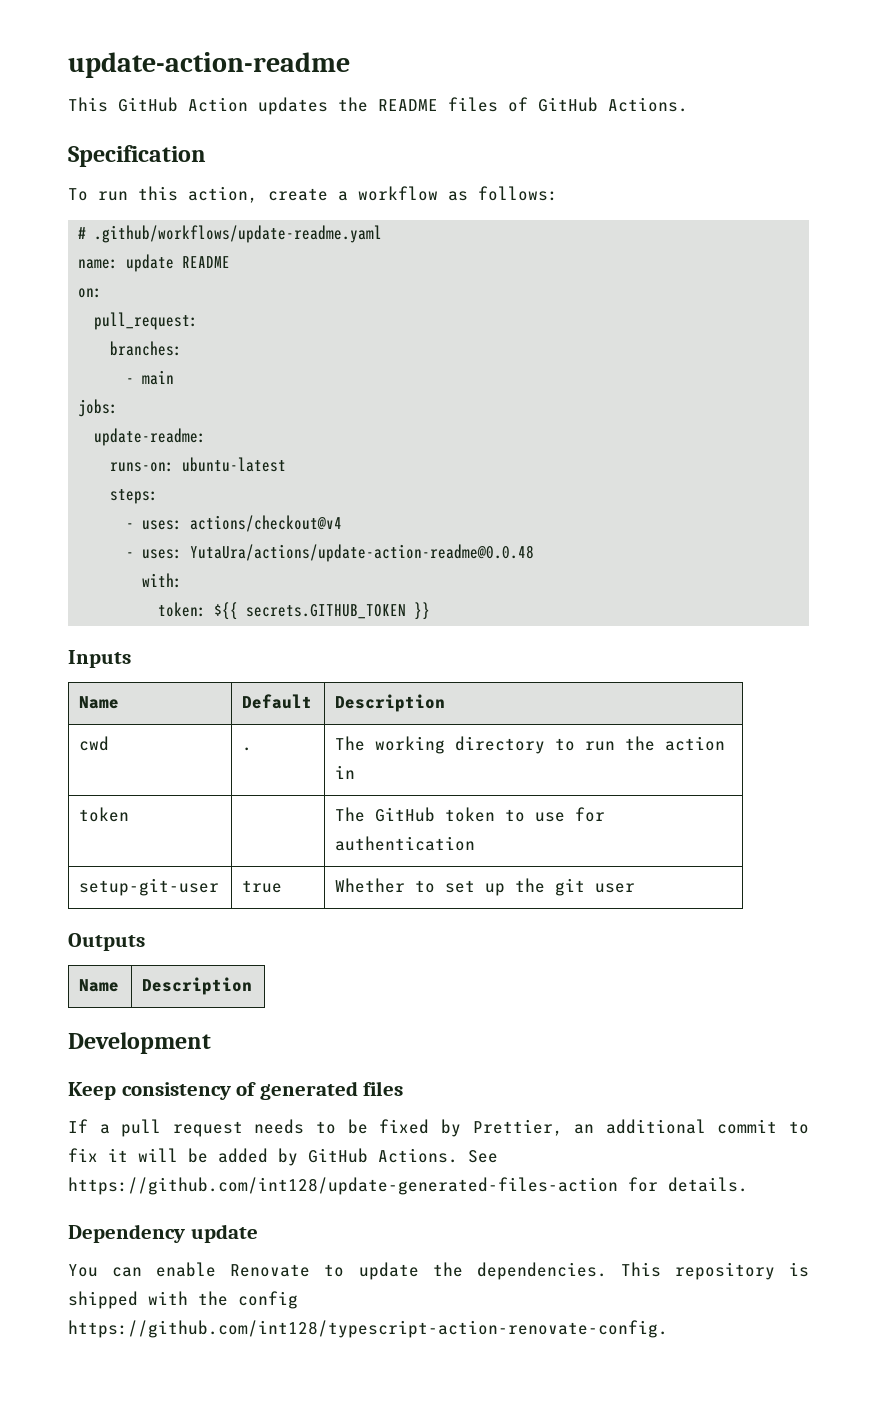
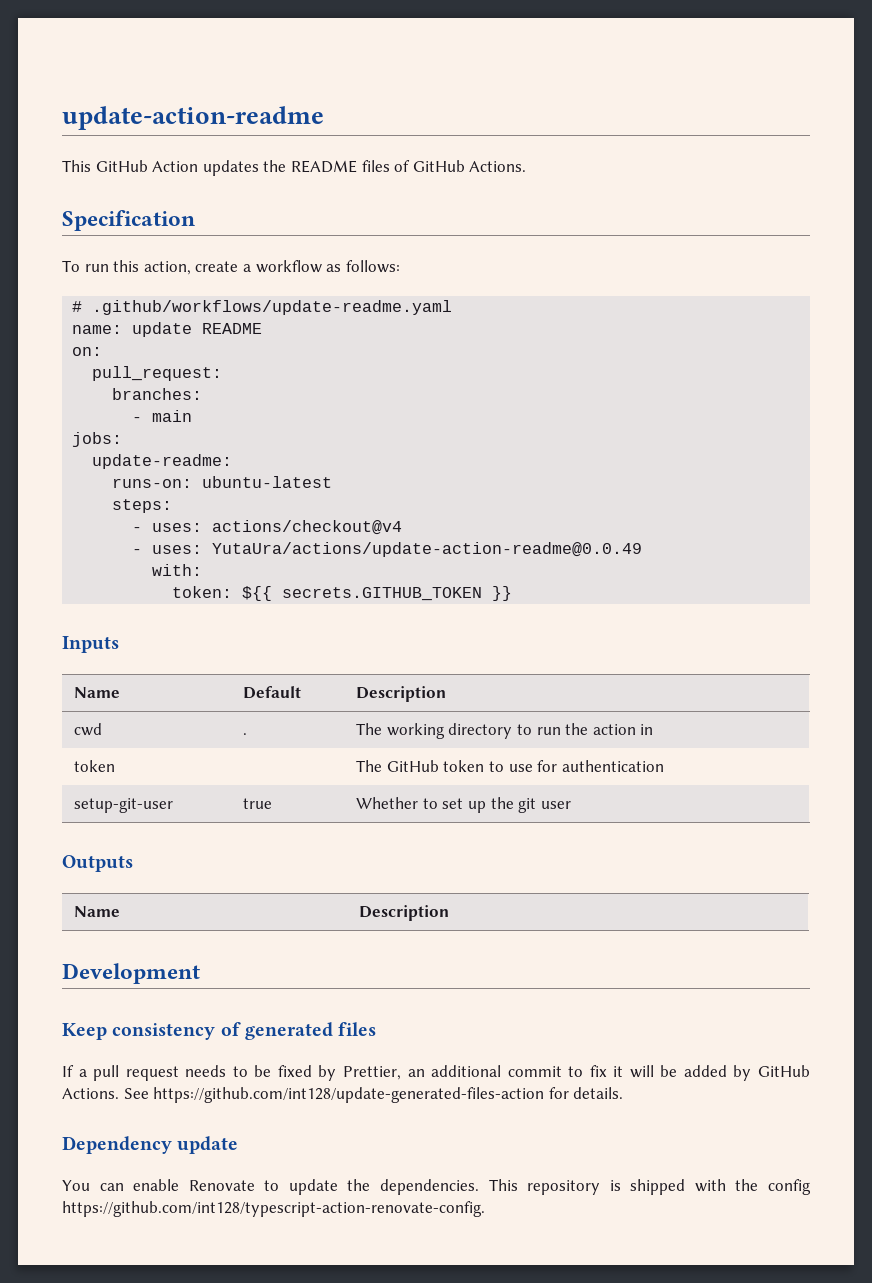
- - uses: YutaUra/actions/update-action-readme@0.0.48
+ - uses: YutaUra/actions/update-action-readme@0.0.49

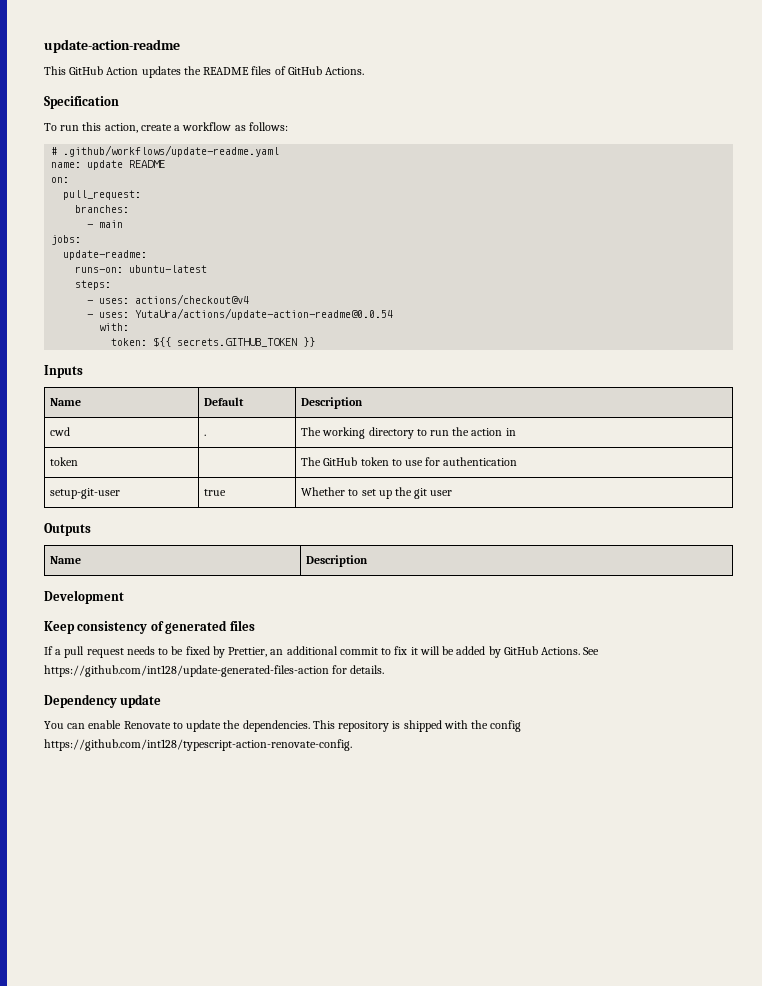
- - uses: YutaUra/actions/update-action-readme@0.0.49
+ - uses: YutaUra/actions/update-action-readme@0.0.54

